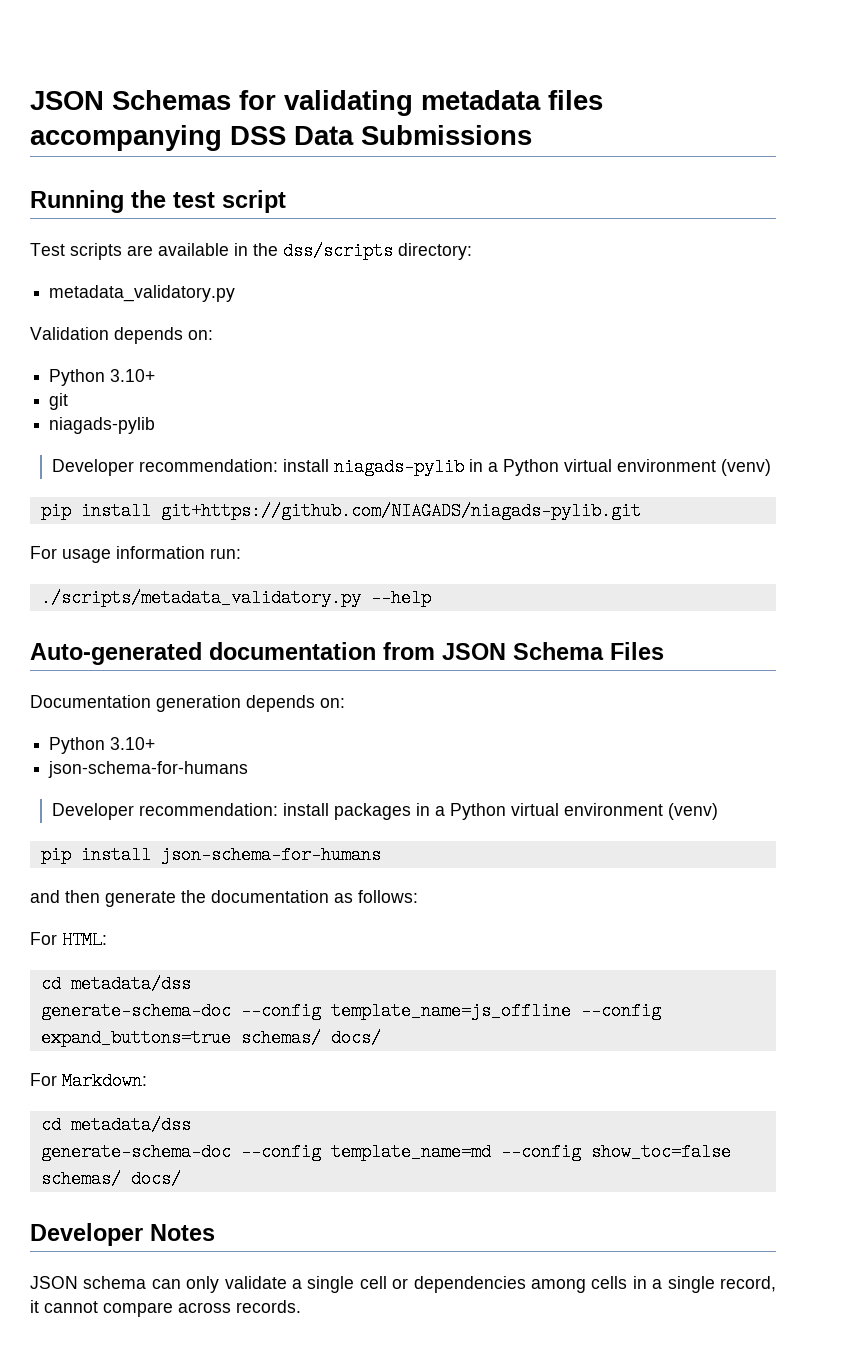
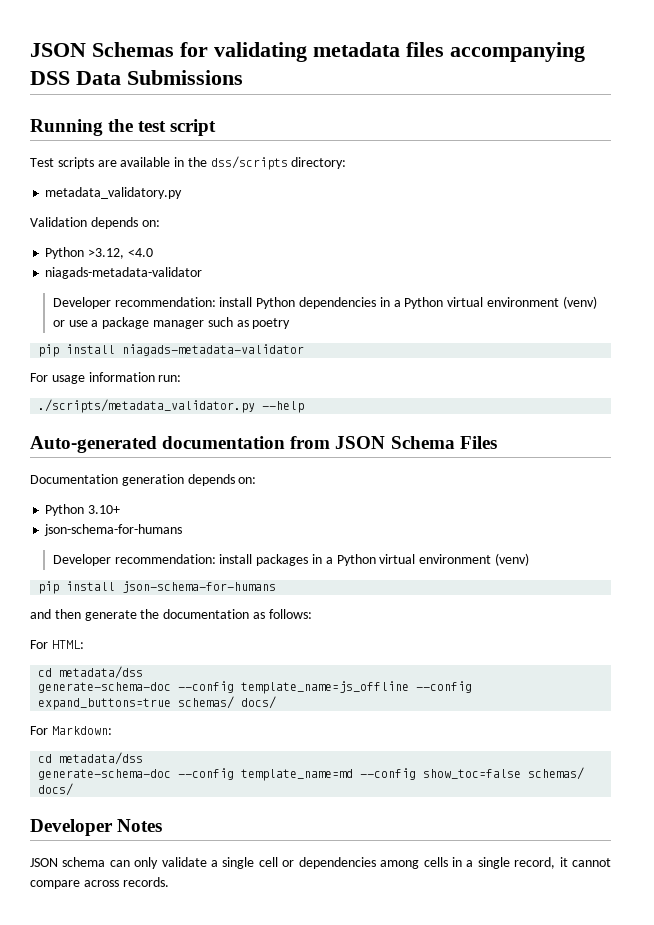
  Validation depends on:
- Python 3.10+
- git
- niagads-pylib
- Developer recommendation: install niagads-pylib in a Python virtual environment (venv)
- pip install git+https://github.com/NIAGADS/niagads-pylib.git
+ Python >3.12, <4.0
+ niagads-metadata-validator
+ Developer recommendation: install Python dependencies in a Python virtual environment (venv) or use a package manager such as poetry
+ pip install niagads-metadata-validator
- ./scripts/metadata_validatory.py --help
+ ./scripts/metadata_validator.py --help

